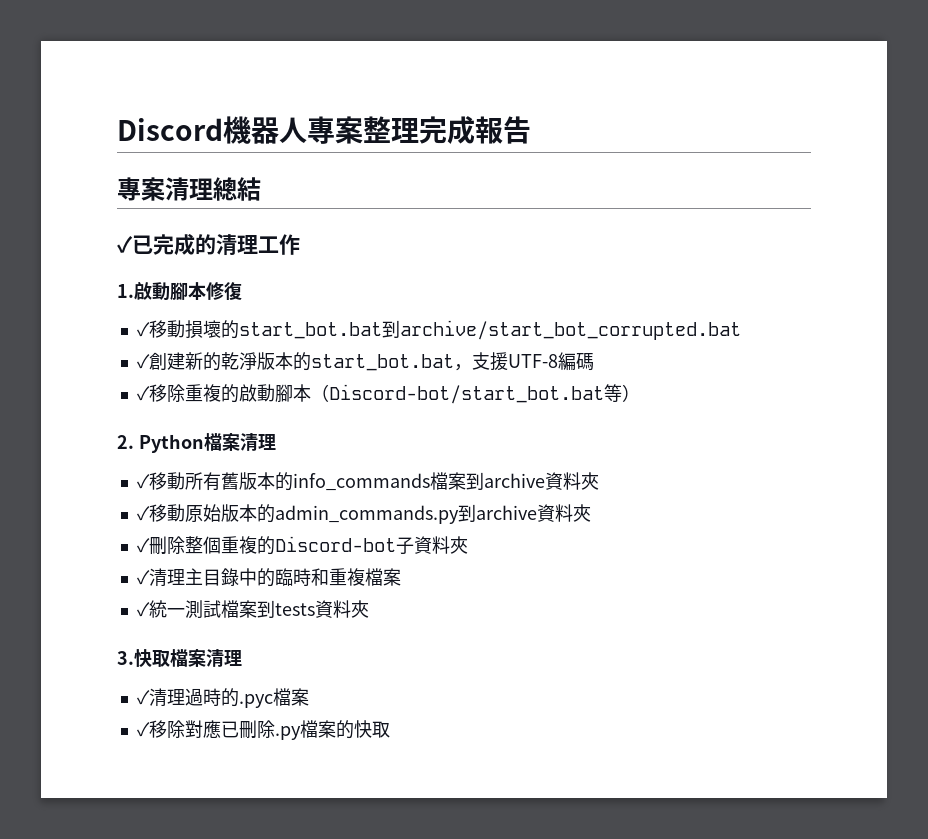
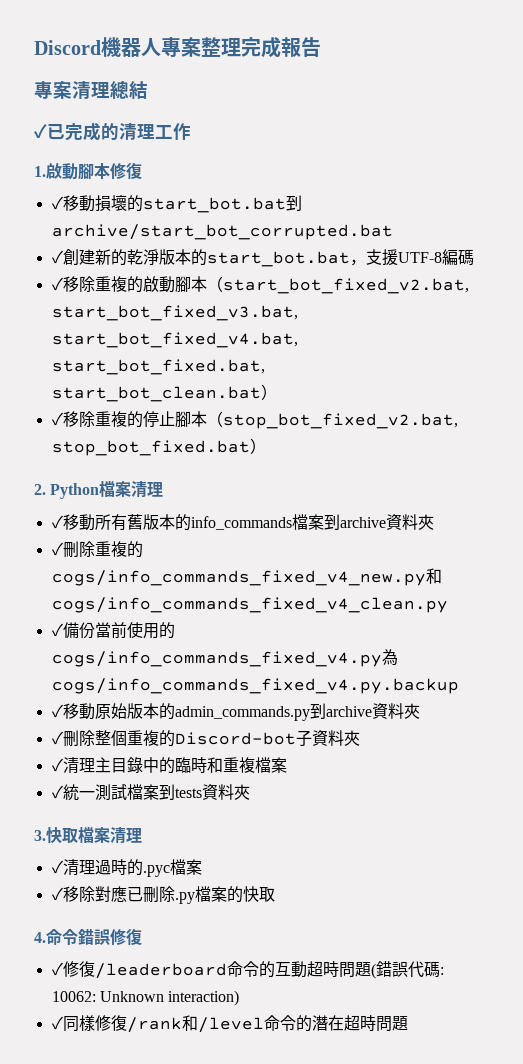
- ✓移除重複的啟動腳本（Discord-bot/start_bot.bat等）
+ ✓移除重複的啟動腳本（start_bot_fixed_v2.bat, start_bot_fixed_v3.bat, start_bot_fixed_v4.bat, start_bot_fixed.bat, start_bot_clean.bat）
+ ✓移除重複的停止腳本（stop_bot_fixed_v2.bat, stop_bot_fixed.bat）
+ ✓刪除重複的cogs/info_commands_fixed_v4_new.py和cogs/info_commands_fixed_v4_clean.py
+ ✓備份當前使用的cogs/info_commands_fixed_v4.py為cogs/info_commands_fixed_v4.py.backup
+ 4.命令錯誤修復
+ ✓修復/leaderboard命令的互動超時問題(錯誤代碼: 10062: Unknown interaction)
+ ✓同樣修復/rank和/level命令的潛在超時問題

